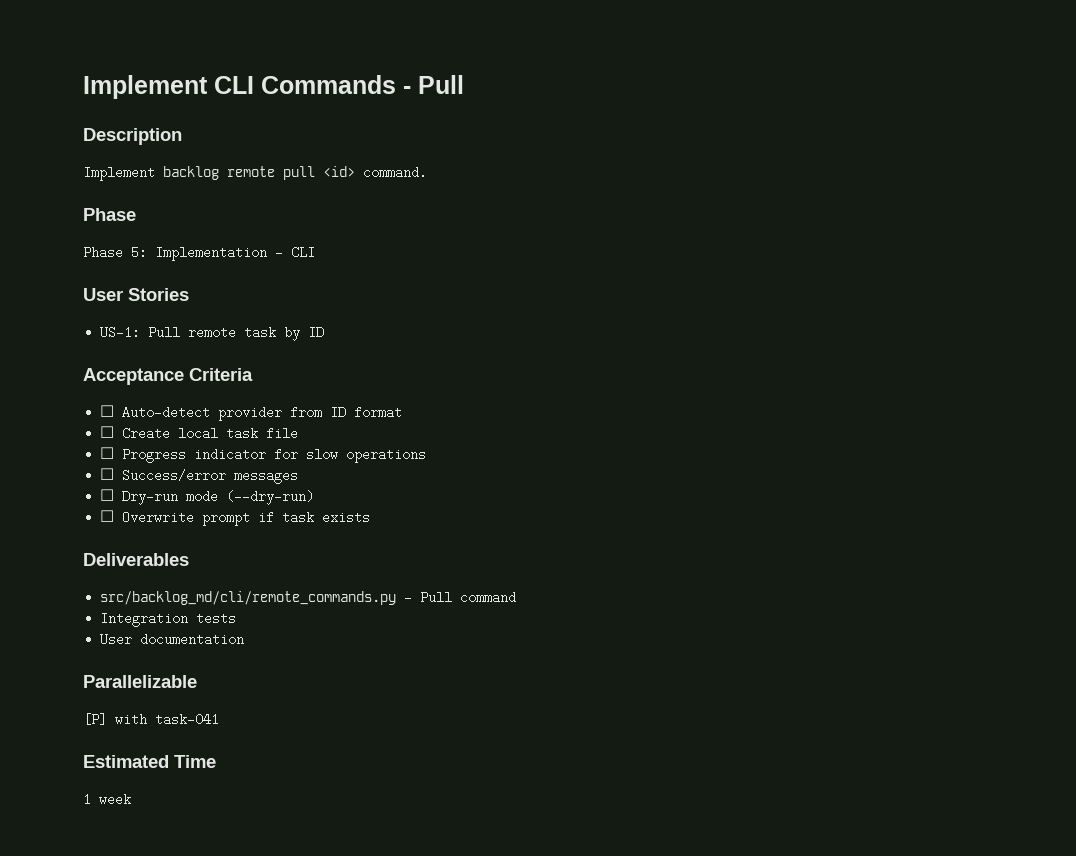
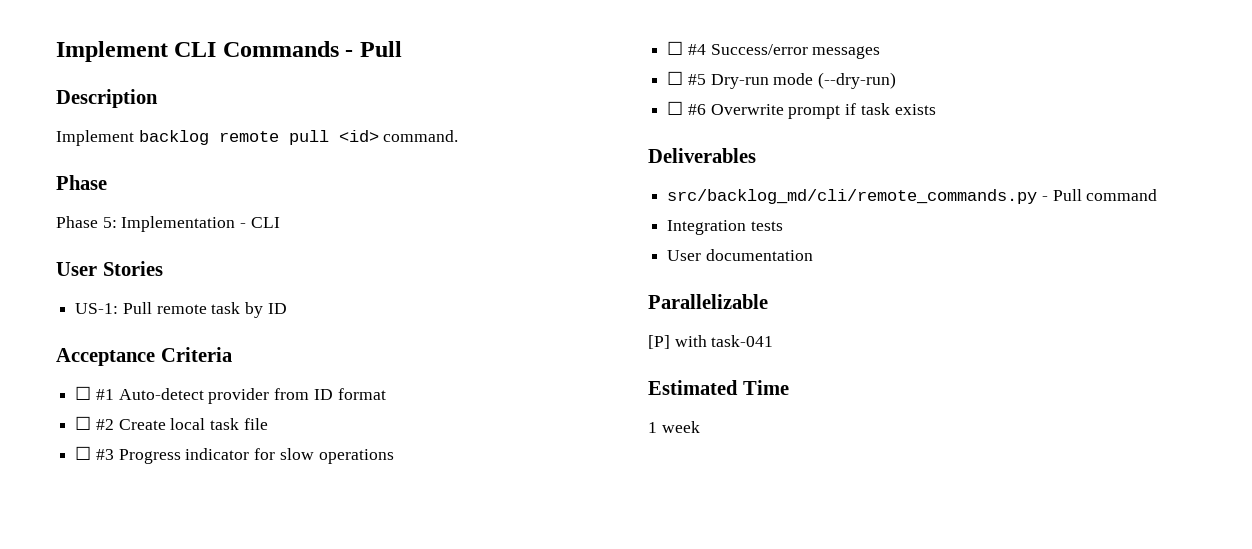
- ☐ Auto-detect provider from ID format
+ ☐ #1 Auto-detect provider from ID format
- ☐ Create local task file
+ ☐ #2 Create local task file
- ☐ Progress indicator for slow operations
+ ☐ #3 Progress indicator for slow operations
- ☐ Success/error messages
+ ☐ #4 Success/error messages
- ☐ Dry-run mode (--dry-run)
+ ☐ #5 Dry-run mode (--dry-run)
- ☐ Overwrite prompt if task exists
+ ☐ #6 Overwrite prompt if task exists

